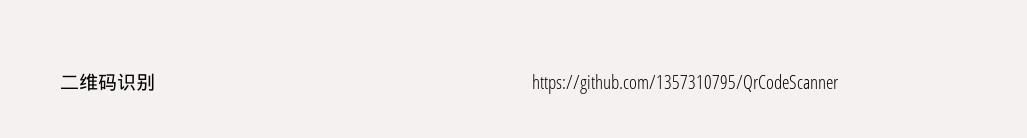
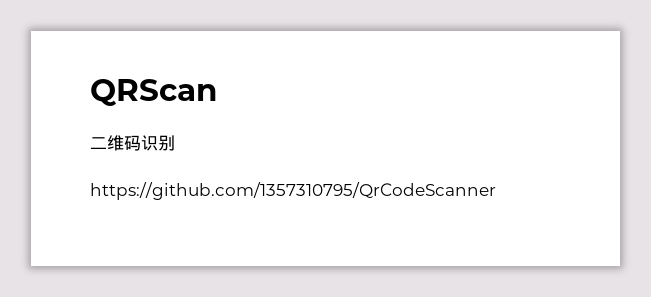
+ QRScan

